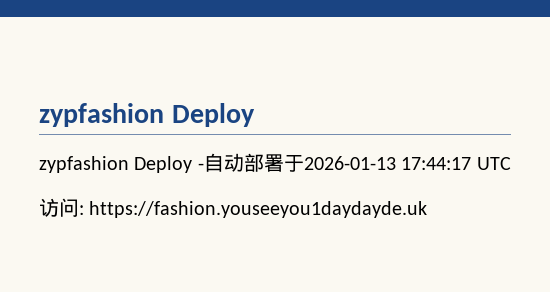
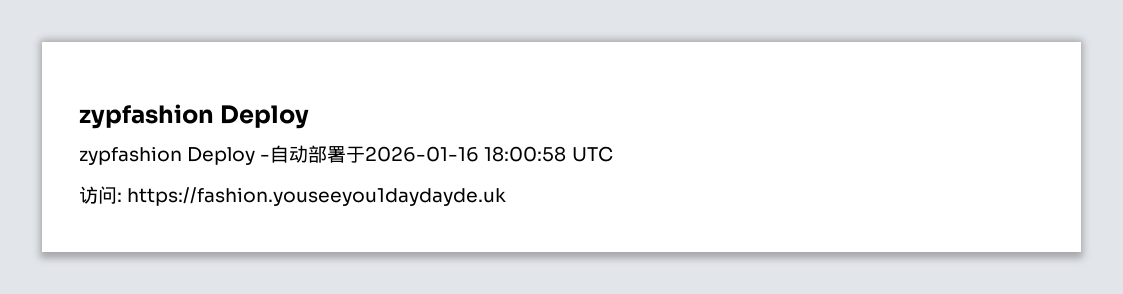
- zypfashion Deploy -自动部署于2026-01-13 17:44:17 UTC
+ zypfashion Deploy -自动部署于2026-01-16 18:00:58 UTC

